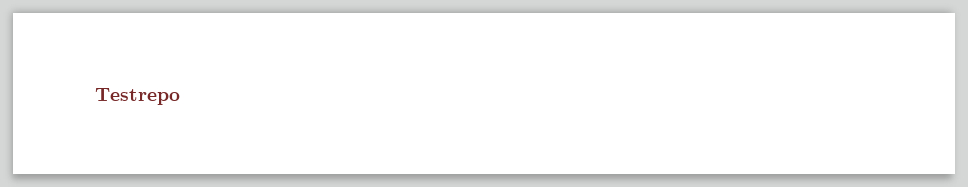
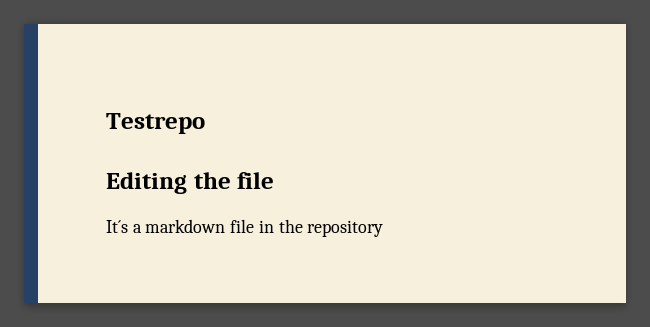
+ Editing the file
+ It´s a markdown file in the repository

